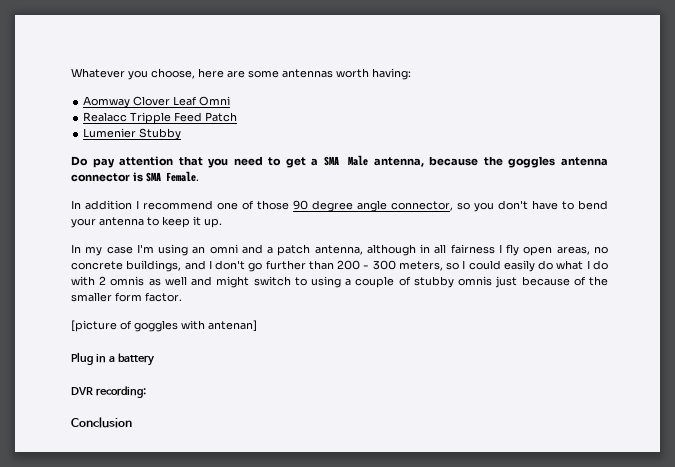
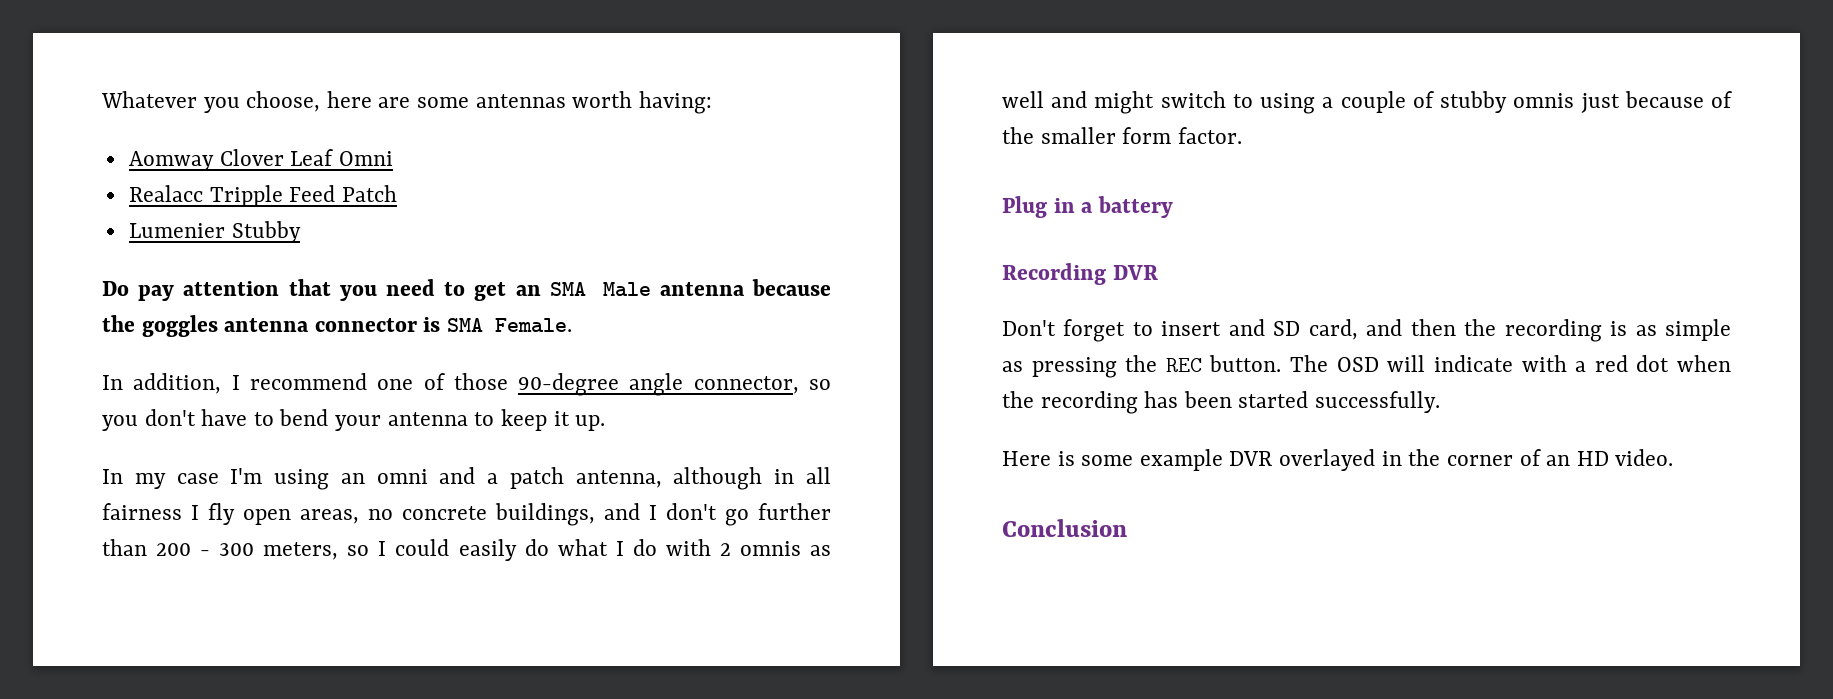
- Do pay attention that you need to get a SMA Male antenna, because the goggles antenna connector is SMA Female.
+ Do pay attention that you need to get an SMA Male antenna because the goggles antenna connector is SMA Female.
- In addition I recommend one of those 90 degree angle connector, so you don't have to bend your antenna to keep it up.
+ In addition, I recommend one of those 90-degree angle connector, so you don't have to bend your antenna to keep it up.
- [picture of goggles with antenan]
- DVR recording:
+ Recording DVR
+ Don't forget to insert and SD card, and then the recording is as simple as pressing the REC button. The OSD will indicate with a red dot when the recording has been started successfully.
+ Here is some example DVR overlayed in the corner of an HD video.

